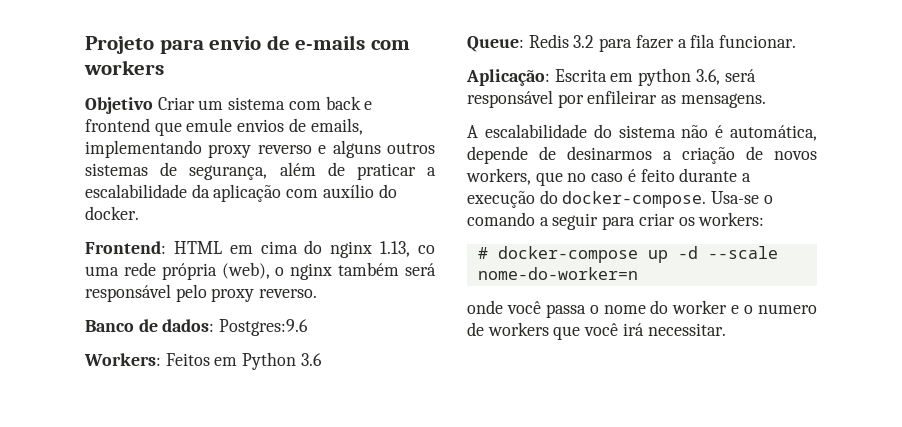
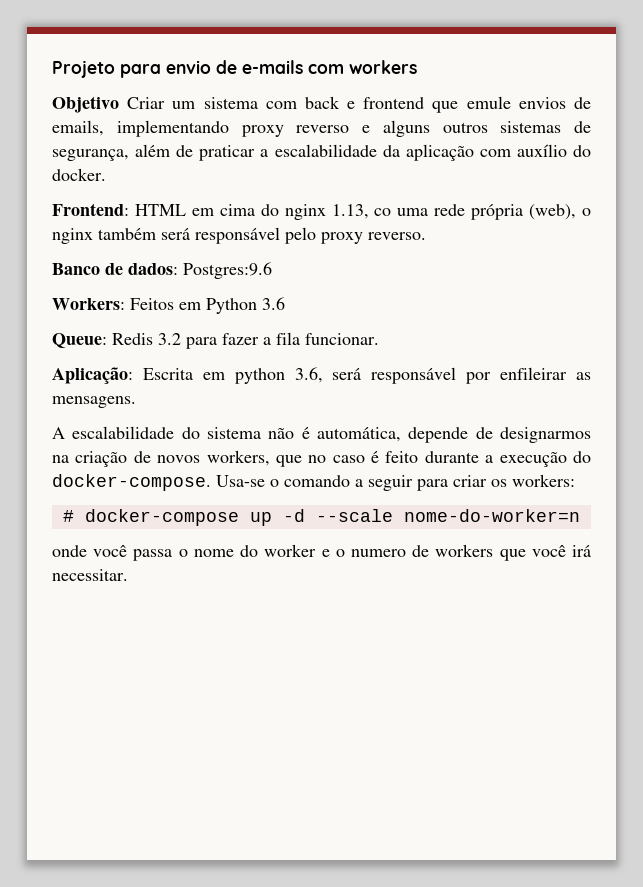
- A escalabilidade do sistema não é automática, depende de desinarmos a criação de novos workers, que no caso é feito durante a execução do docker-compose.
+ A escalabilidade do sistema não é automática, depende de designarmos na criação de novos workers, que no caso é feito durante a execução do docker-compose.

